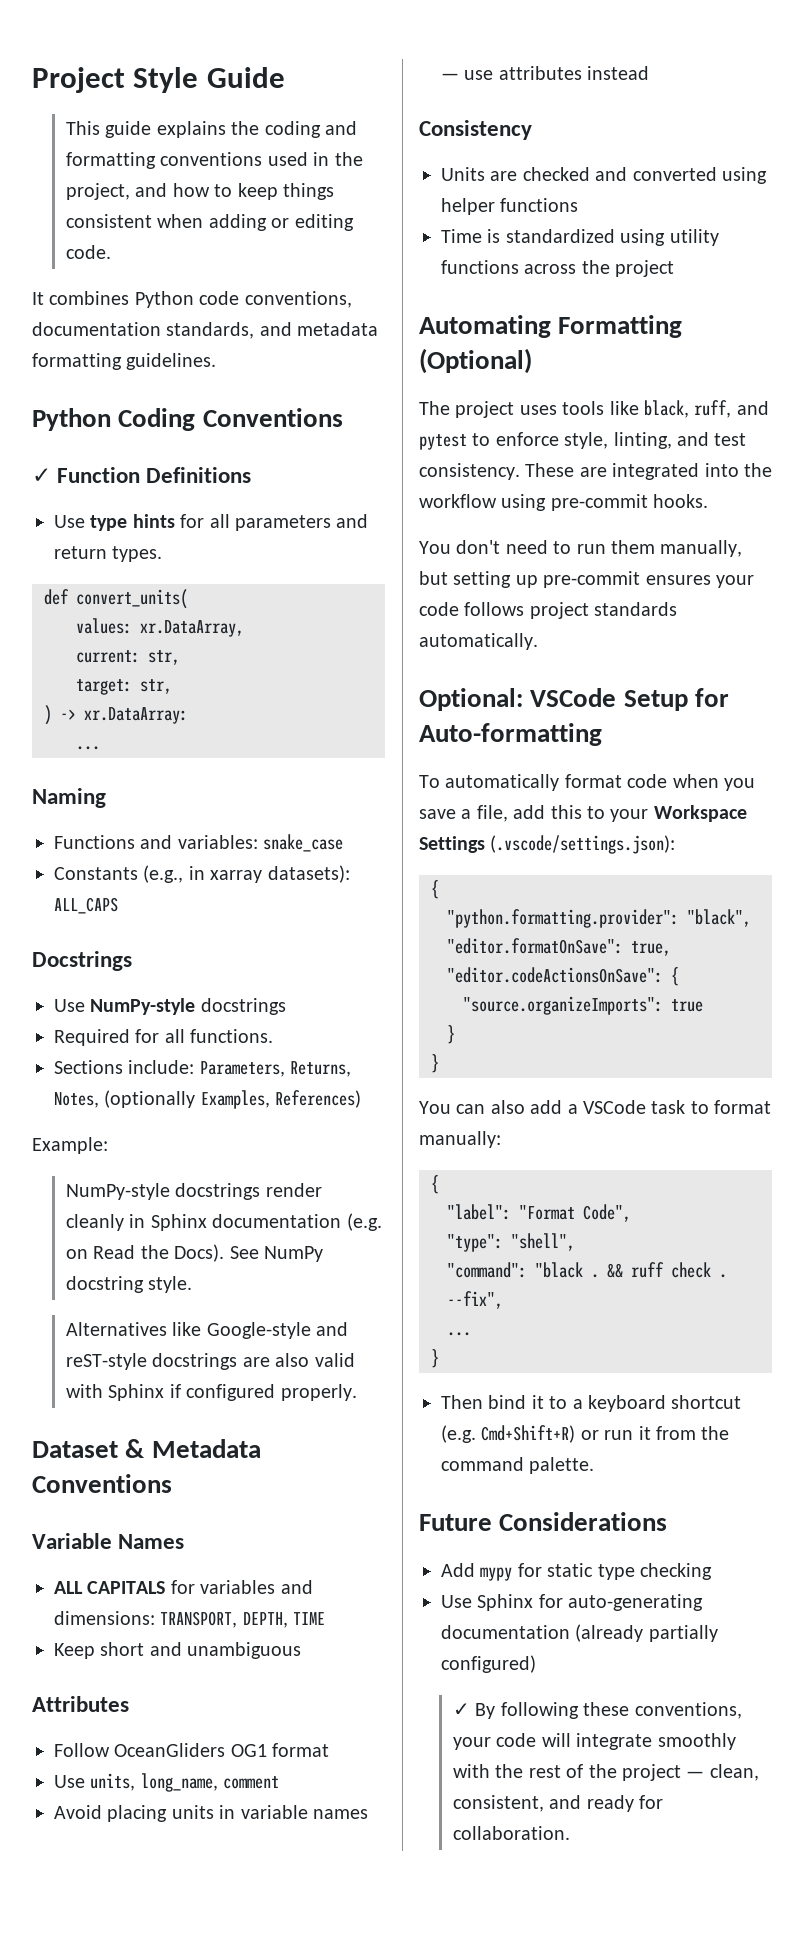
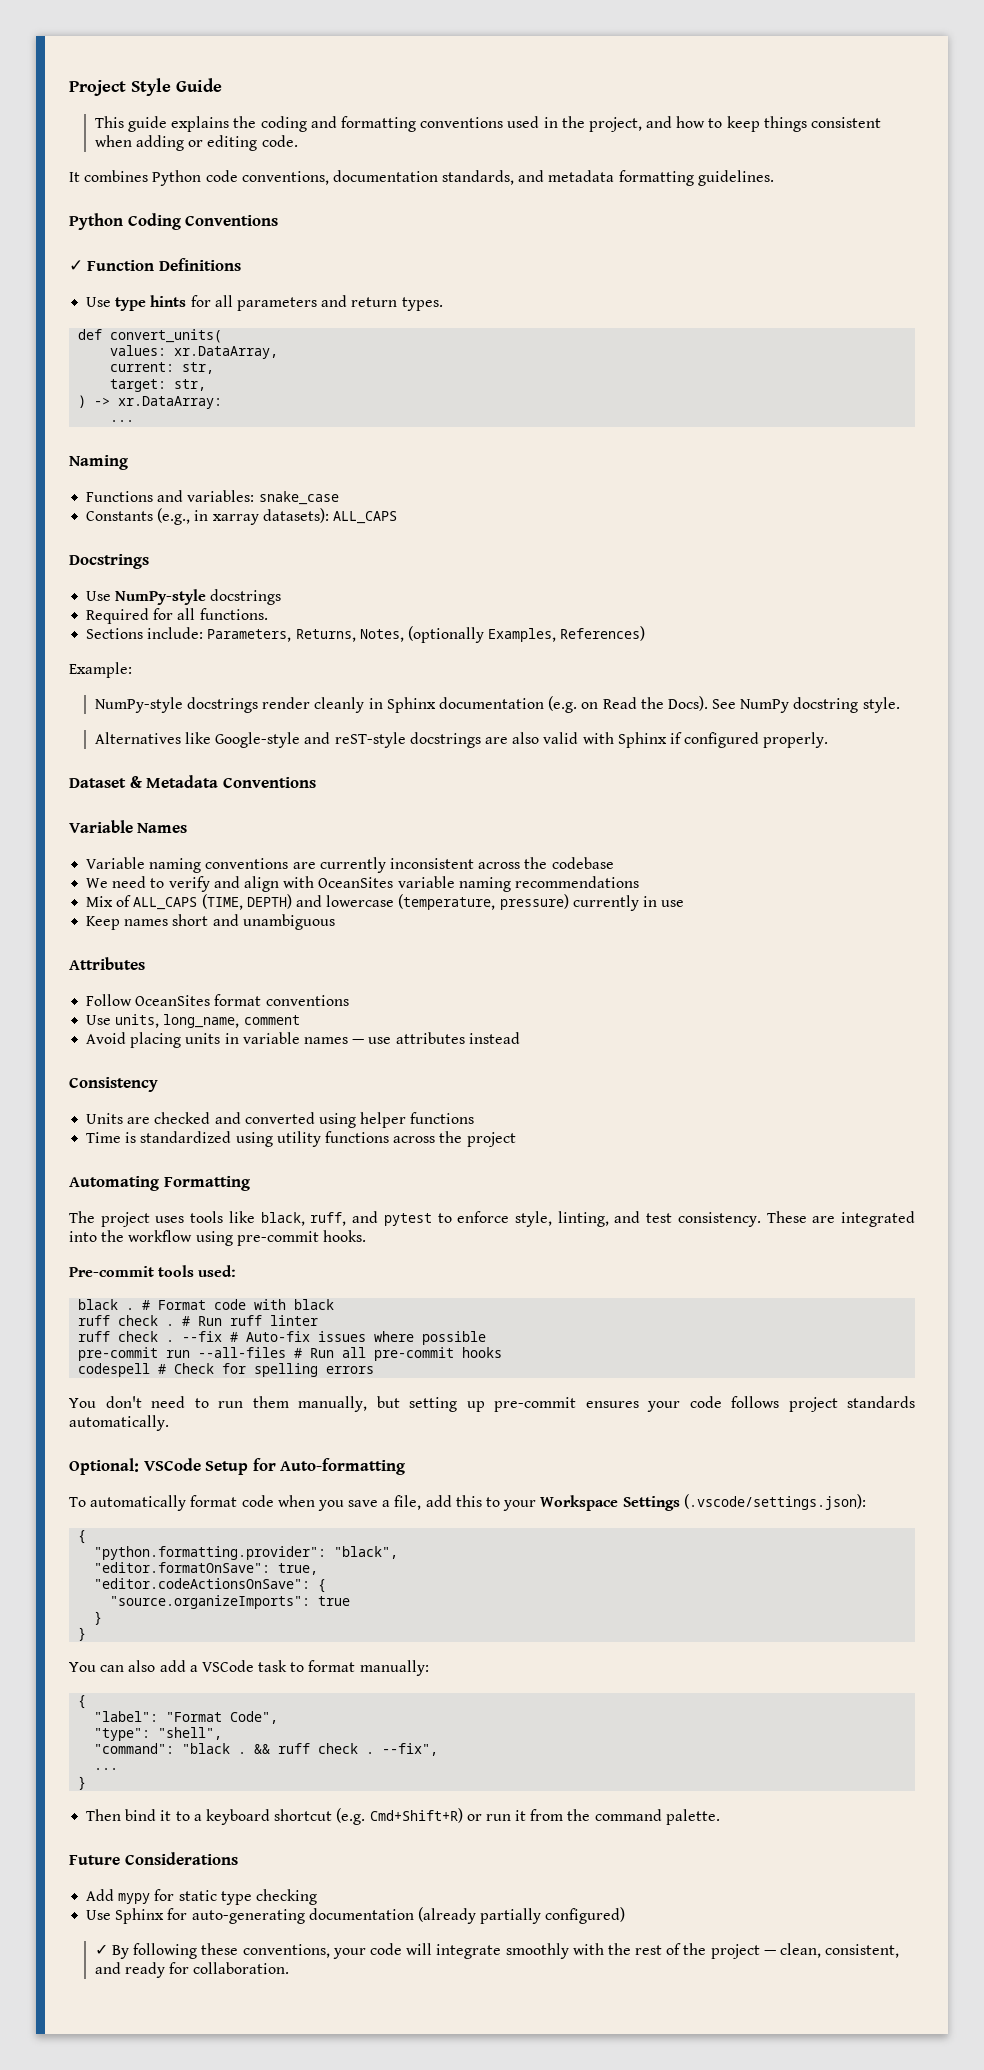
- ALL CAPITALS for variables and dimensions: TRANSPORT, DEPTH, TIME
+ Variable naming conventions are currently inconsistent across the codebase
+ We need to verify and align with OceanSites variable naming recommendations
+ Mix of ALL_CAPS (TIME, DEPTH) and lowercase (temperature, pressure) currently in use
- Keep short and unambiguous
+ Keep names short and unambiguous
- Follow OceanGliders OG1 format
+ Follow OceanSites format conventions
- Automating Formatting (Optional)
+ Automating Formatting
+ Pre-commit tools used:
+ black . # Format code with black
+ ruff check . # Run ruff linter
+ ruff check . --fix # Auto-fix issues where possible
+ pre-commit run --all-files # Run all pre-commit hooks
+ codespell # Check for spelling errors

